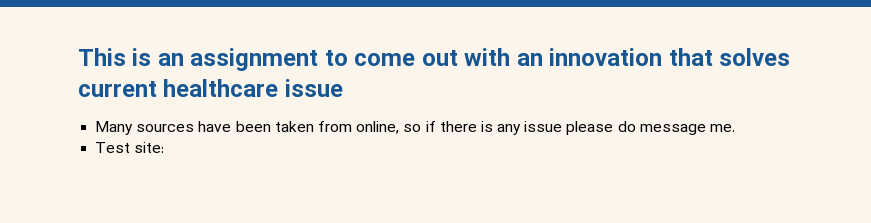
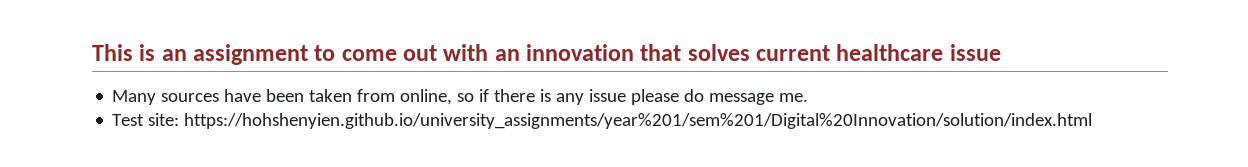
- Test site:
+ Test site: https://hohshenyien.github.io/university_assignments/year%201/sem%201/Digital%20Innovation/solution/index.html

